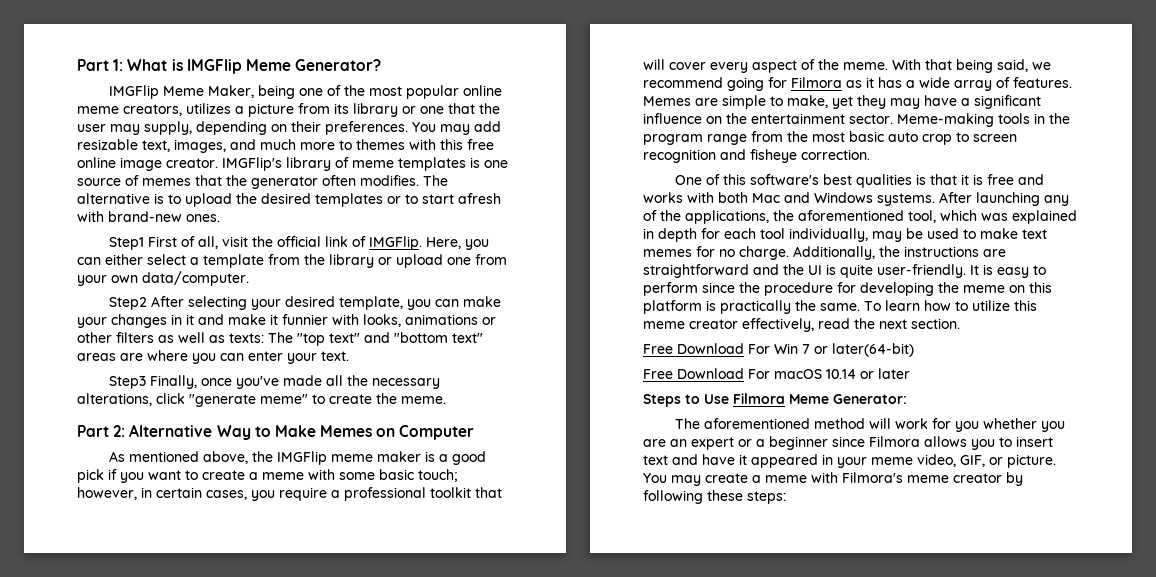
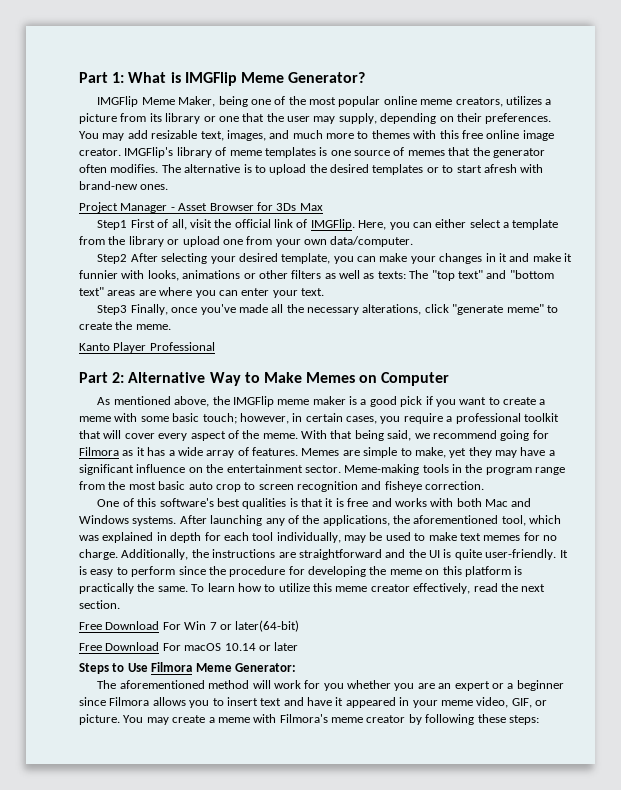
+ Project Manager - Asset Browser for 3Ds Max
+ Kanto Player Professional

